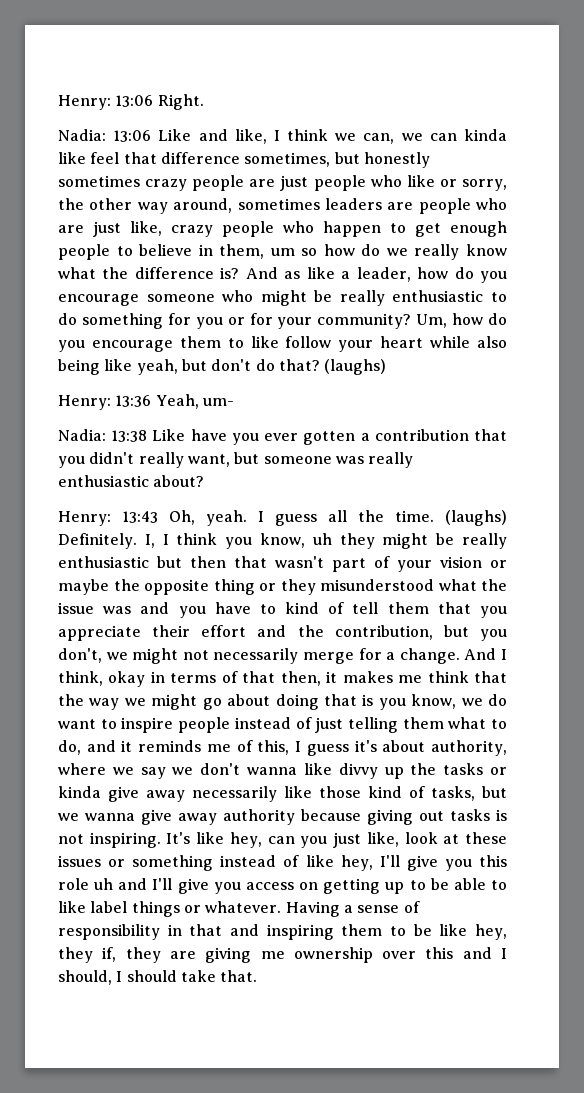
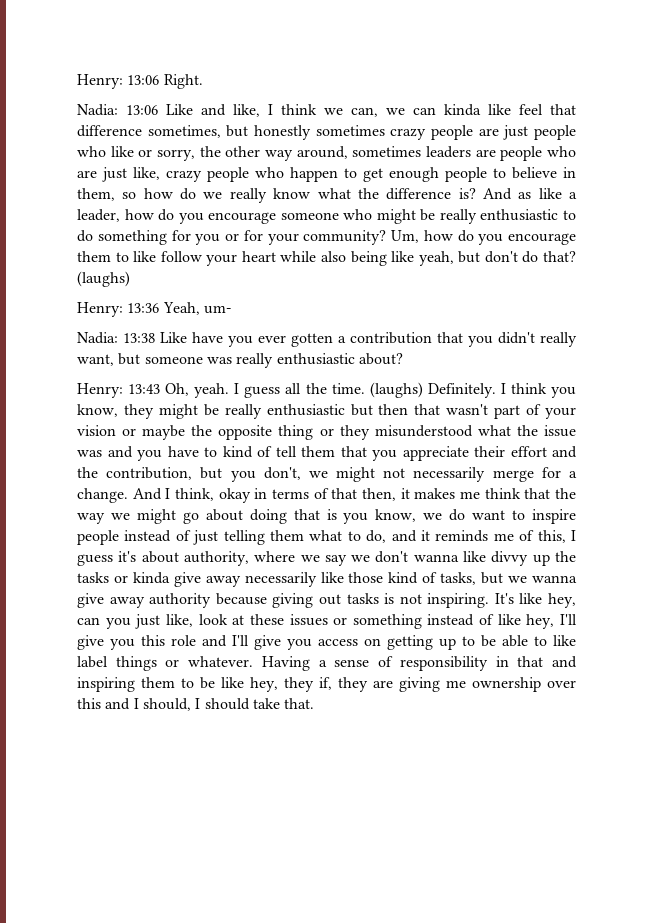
- 13:06 Like and like, I think we can, we can kinda like feel that difference sometimes, but honestly sometimes crazy people are just people who like or sorry, the other way around, sometimes leaders are people who are just like, crazy people who happen to get enough people to believe in them, um so how do we really know what the difference is?
+ 13:06 Like and like, I think we can, we can kinda like feel that difference sometimes, but honestly sometimes crazy people are just people who like or sorry, the other way around, sometimes leaders are people who are just like, crazy people who happen to get enough people to believe in them, so how do we really know what the difference is?
- I, I think you know, uh they might be really enthusiastic but then that wasn't part of your vision or maybe the opposite thing or they misunderstood what the issue was and you have to kind of tell them that you appreciate their effort and the contribution, but you don't, we might not necessarily merge for a change.
+ I think you know, they might be really enthusiastic but then that wasn't part of your vision or maybe the opposite thing or they misunderstood what the issue was and you have to kind of tell them that you appreciate their effort and the contribution, but you don't, we might not necessarily merge for a change.
- It's like hey, can you just like, look at these issues or something instead of like hey, I'll give you this role uh and I'll give you access on getting up to be able to like label things or whatever.
+ It's like hey, can you just like, look at these issues or something instead of like hey, I'll give you this role and I'll give you access on getting up to be able to like label things or whatever.

